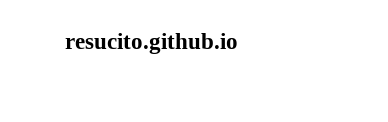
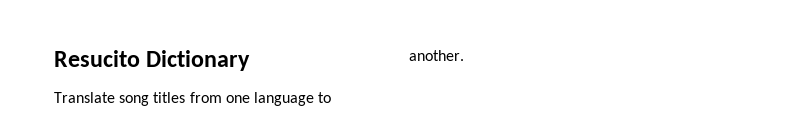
- resucito.github.io
+ Resucito Dictionary
+ Translate song titles from one language to another.

